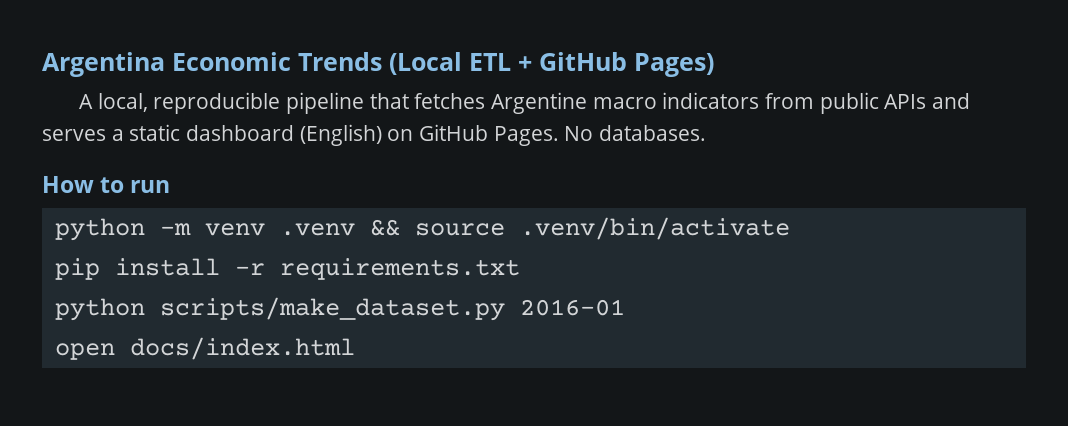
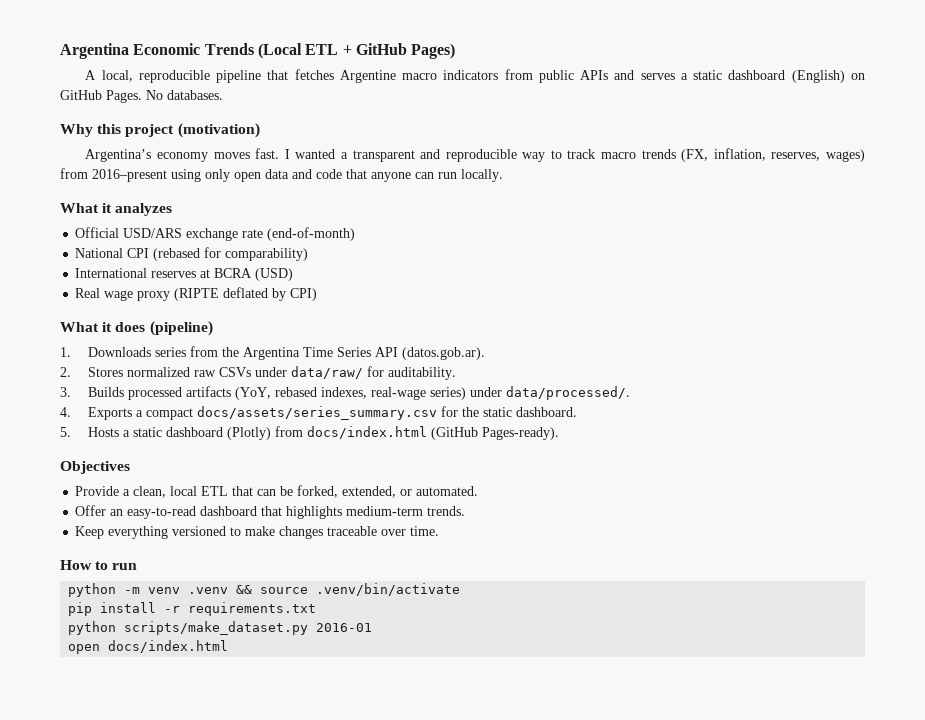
+ Why this project (motivation)
+ Argentina’s economy moves fast. I wanted a transparent and reproducible way to track macro trends (FX, inflation, reserves, wages) from 2016–present using only open data and code that anyone can run locally.
+ What it analyzes
+ Official USD/ARS exchange rate (end-of-month)
+ National CPI (rebased for comparability)
+ International reserves at BCRA (USD)
+ Real wage proxy (RIPTE deflated by CPI)
+ What it does (pipeline)
+ 1. Downloads series from the Argentina Time Series API (datos.gob.ar).
+ 2. Stores normalized raw CSVs under data/raw/ for auditability.
+ 3. Builds processed artifacts (YoY, rebased indexes, real-wage series) under data/processed/.
+ 4. Exports a compact docs/assets/series_summary.csv for the static dashboard.
+ 5. Hosts a static dashboard (Plotly) from docs/index.html (GitHub Pages-ready).
+ Objectives
+ Provide a clean, local ETL that can be forked, extended, or automated.
+ Offer an easy-to-read dashboard that highlights medium-term trends.
+ Keep everything versioned to make changes traceable over time.

